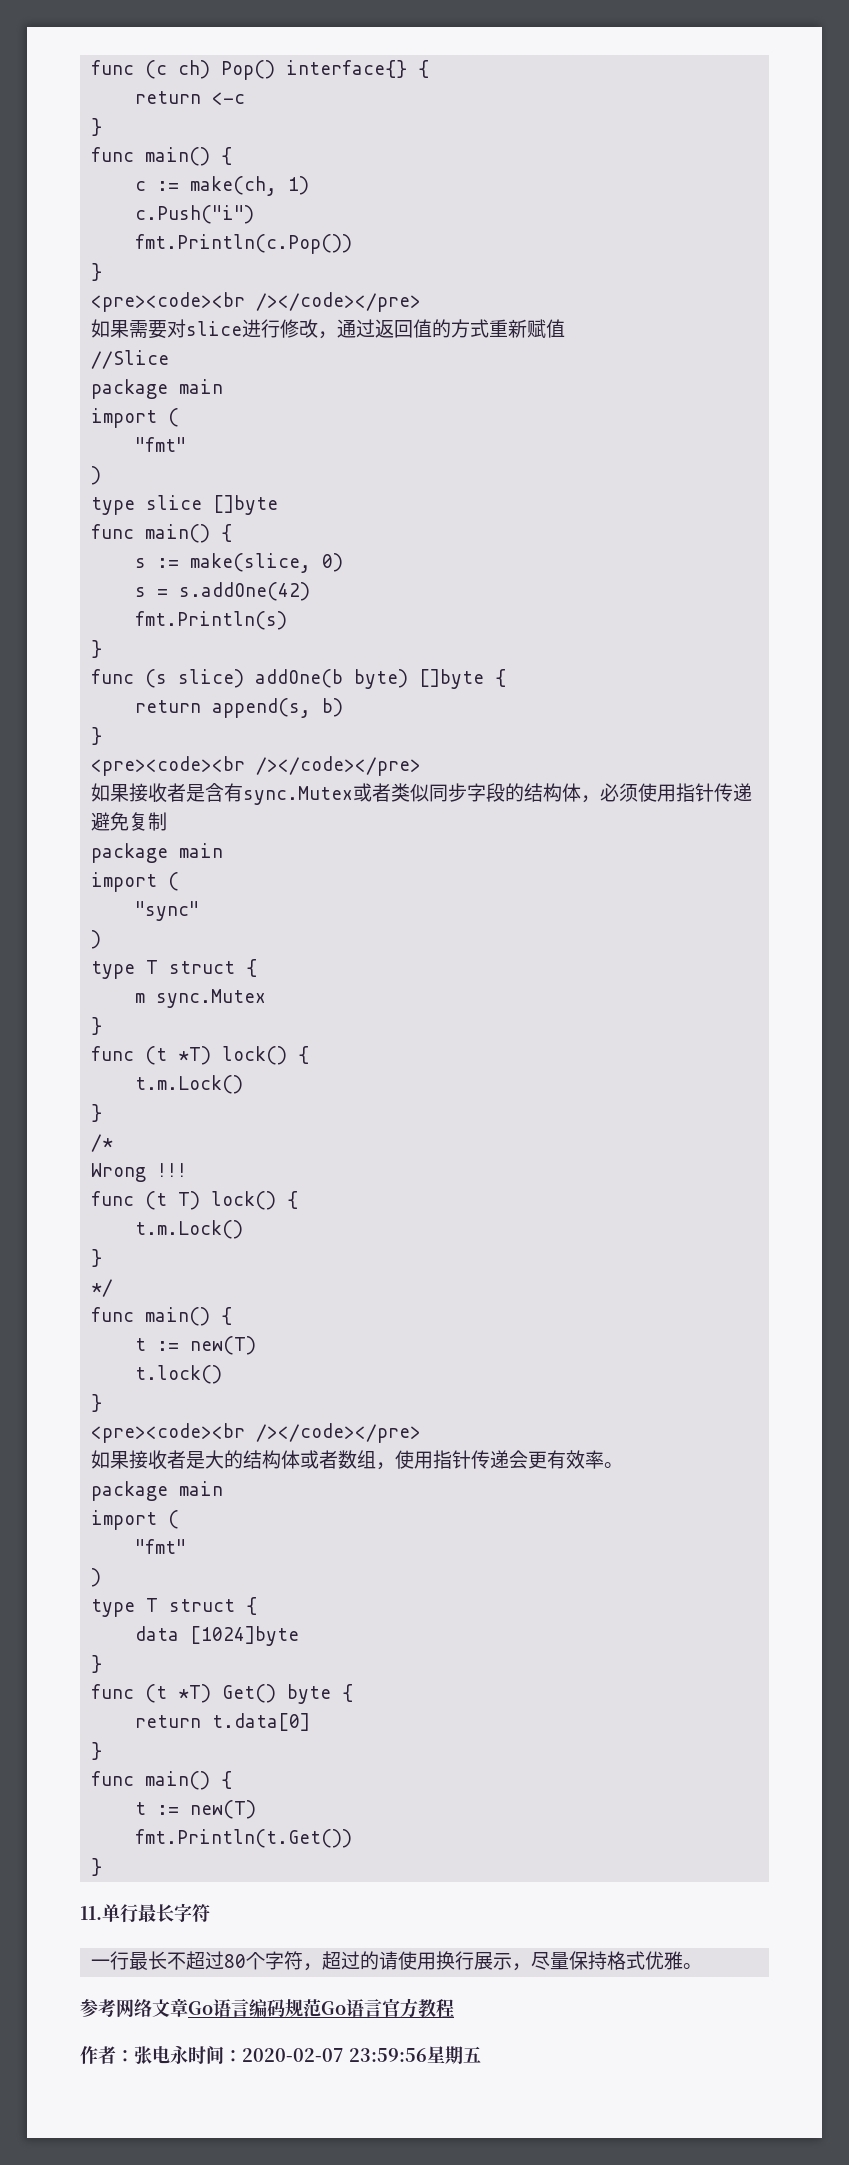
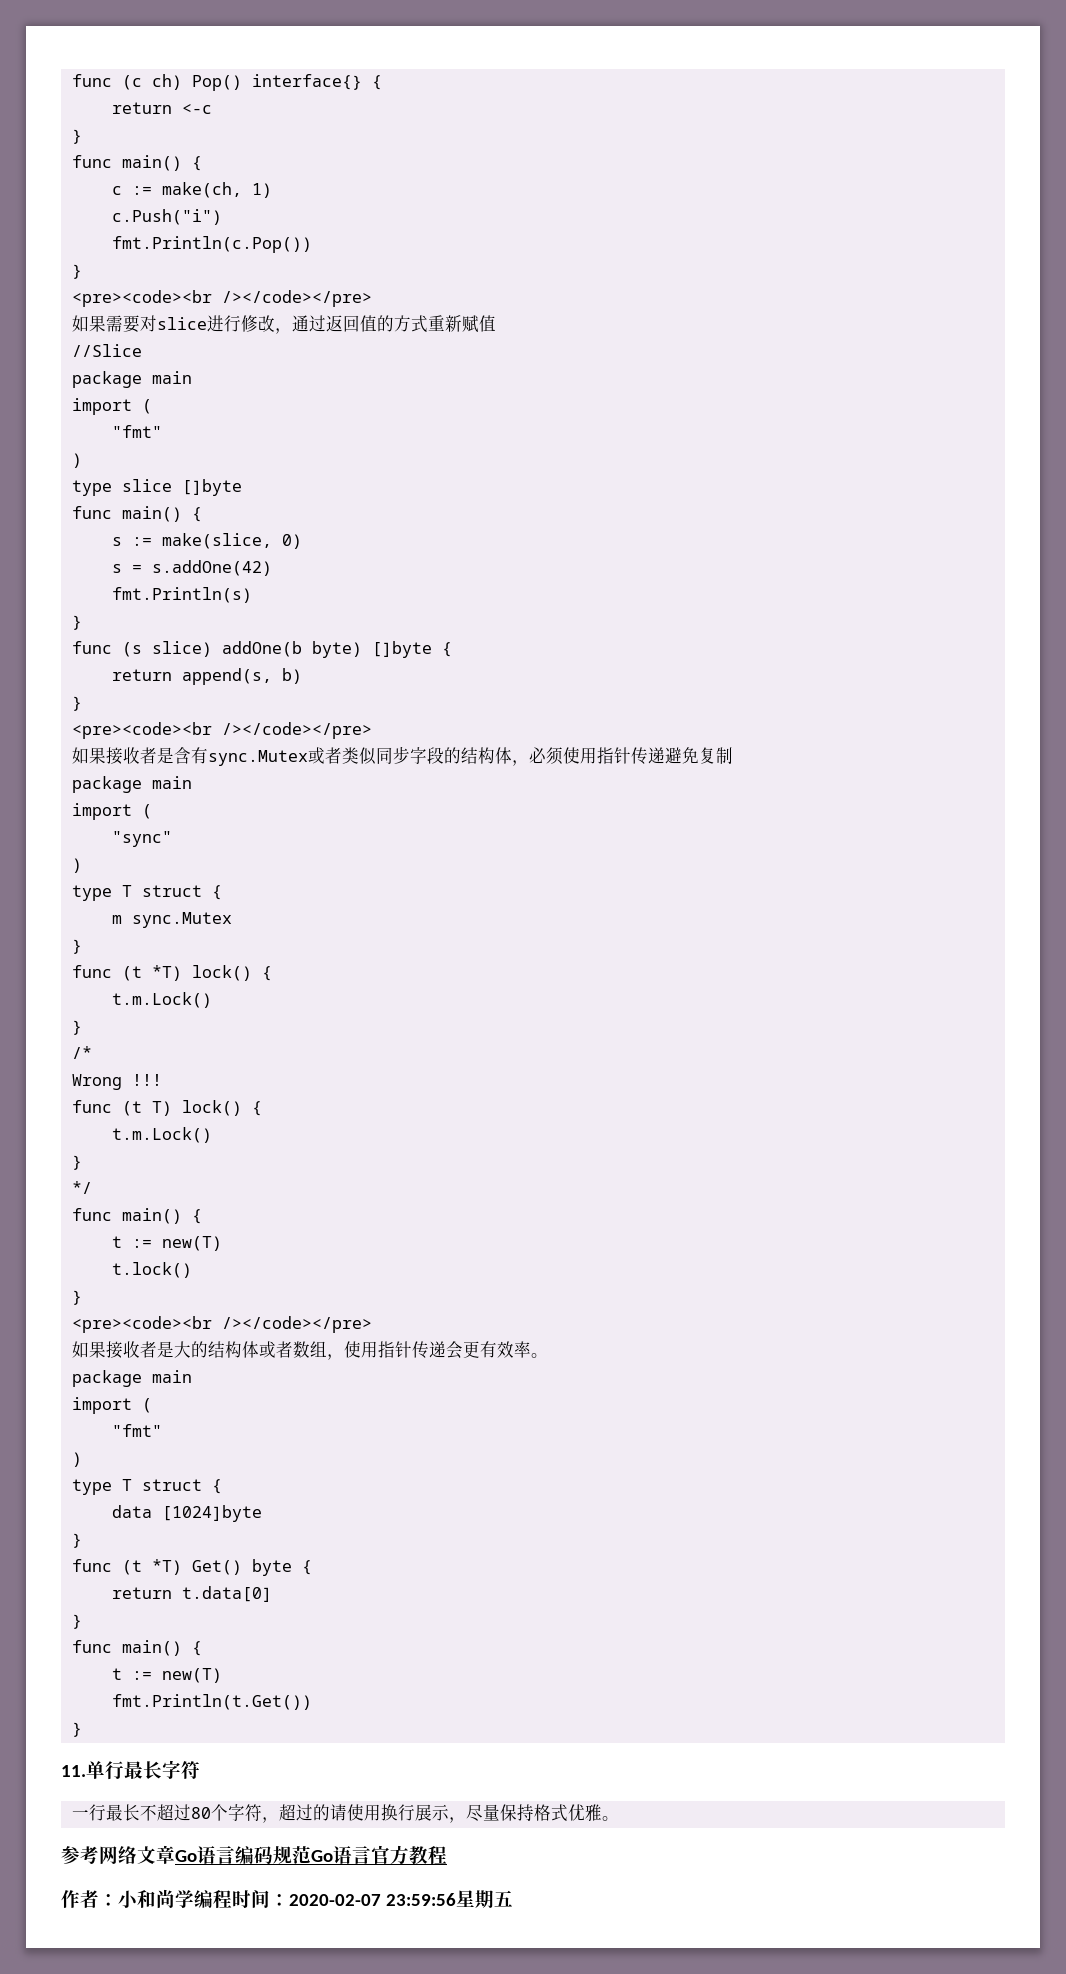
- 作者：张电永时间：2020-02-07 23:59:56星期五
+ 作者：小和尚学编程时间：2020-02-07 23:59:56星期五

